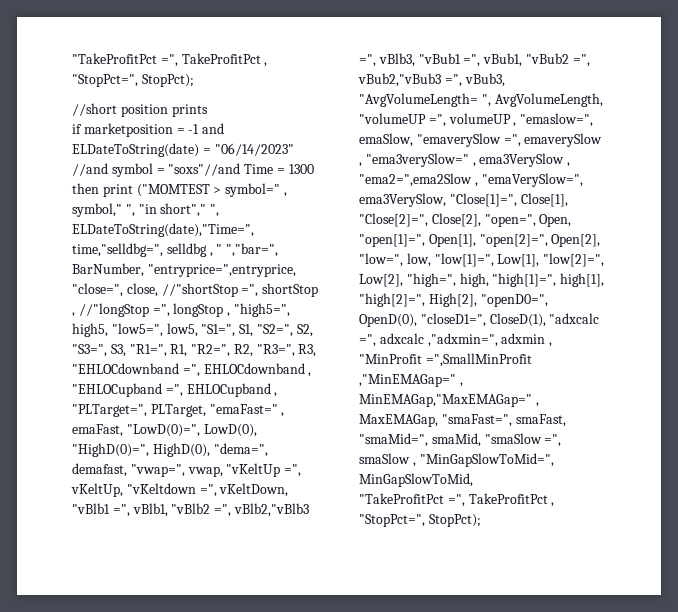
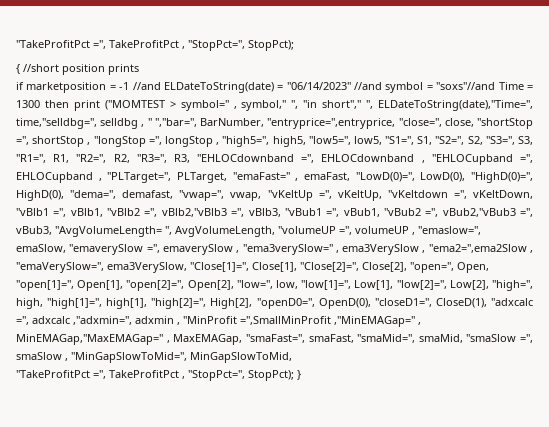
- //short position prints
+ { //short position prints
- if marketposition = -1 and ELDateToString(date) = "06/14/2023" //and symbol = "soxs"//and Time = 1300 then print ("MOMTEST > symbol=" , symbol," ", "in short"," ", ELDateToString(date),"Time=", time,"selldbg=", selldbg , " ","bar=", BarNumber, "entryprice=",entryprice, "close=", close, //"shortStop =", shortStop , //"longStop =", longStop , "high5=", high5, "low5=", low5, "S1=", S1, "S2=", S2, "S3=", S3, "R1=", R1, "R2=", R2, "R3=", R3, "EHLOCdownband =", EHLOCdownband , "EHLOCupband =", EHLOCupband , "PLTarget=", PLTarget, "emaFast=" , emaFast, "LowD(0)=", LowD(0), "HighD(0)=", HighD(0), "dema=", demafast, "vwap=", vwap, "vKeltUp =", vKeltUp, "vKeltdown =", vKeltDown, "vBlb1 =", vBlb1, "vBlb2 =", vBlb2,"vBlb3 =", vBlb3, "vBub1 =", vBub1, "vBub2 =", vBub2,"vBub3 =", vBub3, "AvgVolumeLength= ", AvgVolumeLength, "volumeUP =", volumeUP , "emaslow=", emaSlow, "emaverySlow =", emaverySlow , "ema3verySlow=" , ema3VerySlow , "ema2=",ema2Slow , "emaVerySlow=", ema3VerySlow, "Close[1]=", Close[1], "Close[2]=", Close[2], "open=", Open, "open[1]=", Open[1], "open[2]=", Open[2], "low=", low, "low[1]=", Low[1], "low[2]=", Low[2], "high=", high, "high[1]=", high[1], "high[2]=", High[2], "openD0=", OpenD(0), "closeD1=", CloseD(1), "adxcalc =", adxcalc ,"adxmin=", adxmin , "MinProfit =",SmallMinProfit ,"MinEMAGap=" , MinEMAGap,"MaxEMAGap=" , MaxEMAGap, "smaFast=", smaFast, "smaMid=", smaMid, "smaSlow =", smaSlow , "MinGapSlowToMid=", MinGapSlowToMid,
+ if marketposition = -1 //and ELDateToString(date) = "06/14/2023" //and symbol = "soxs"//and Time = 1300 then print ("MOMTEST > symbol=" , symbol," ", "in short"," ", ELDateToString(date),"Time=", time,"selldbg=", selldbg , " ","bar=", BarNumber, "entryprice=",entryprice, "close=", close, "shortStop =", shortStop , "longStop =", longStop , "high5=", high5, "low5=", low5, "S1=", S1, "S2=", S2, "S3=", S3, "R1=", R1, "R2=", R2, "R3=", R3, "EHLOCdownband =", EHLOCdownband , "EHLOCupband =", EHLOCupband , "PLTarget=", PLTarget, "emaFast=" , emaFast, "LowD(0)=", LowD(0), "HighD(0)=", HighD(0), "dema=", demafast, "vwap=", vwap, "vKeltUp =", vKeltUp, "vKeltdown =", vKeltDown, "vBlb1 =", vBlb1, "vBlb2 =", vBlb2,"vBlb3 =", vBlb3, "vBub1 =", vBub1, "vBub2 =", vBub2,"vBub3 =", vBub3, "AvgVolumeLength= ", AvgVolumeLength, "volumeUP =", volumeUP , "emaslow=", emaSlow, "emaverySlow =", emaverySlow , "ema3verySlow=" , ema3VerySlow , "ema2=",ema2Slow , "emaVerySlow=", ema3VerySlow, "Close[1]=", Close[1], "Close[2]=", Close[2], "open=", Open, "open[1]=", Open[1], "open[2]=", Open[2], "low=", low, "low[1]=", Low[1], "low[2]=", Low[2], "high=", high, "high[1]=", high[1], "high[2]=", High[2], "openD0=", OpenD(0), "closeD1=", CloseD(1), "adxcalc =", adxcalc ,"adxmin=", adxmin , "MinProfit =",SmallMinProfit ,"MinEMAGap=" , MinEMAGap,"MaxEMAGap=" , MaxEMAGap, "smaFast=", smaFast, "smaMid=", smaMid, "smaSlow =", smaSlow , "MinGapSlowToMid=", MinGapSlowToMid,
+ }

